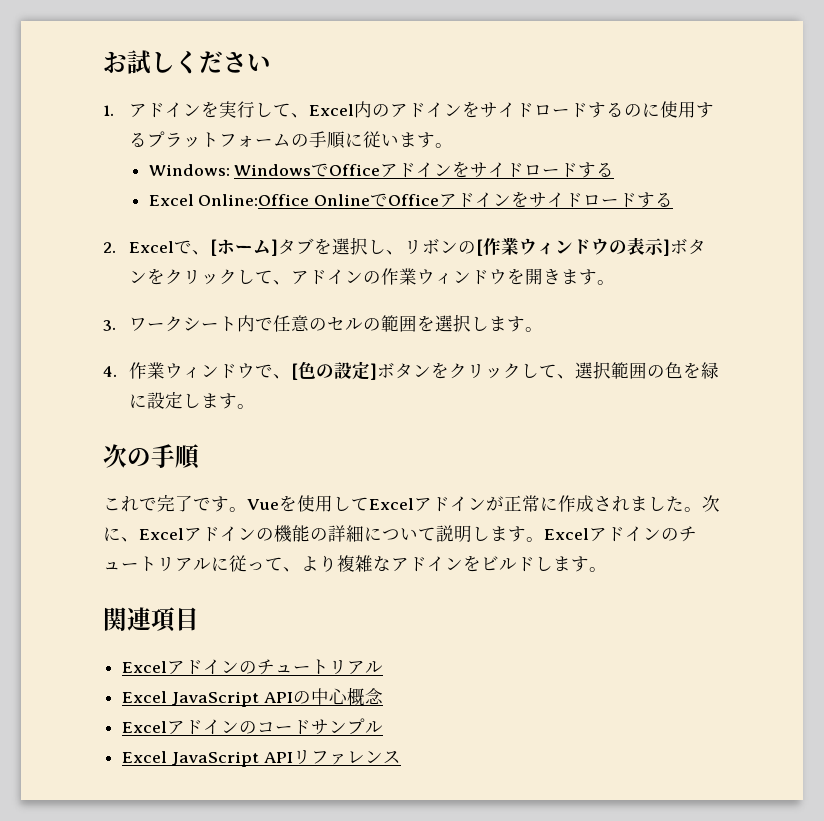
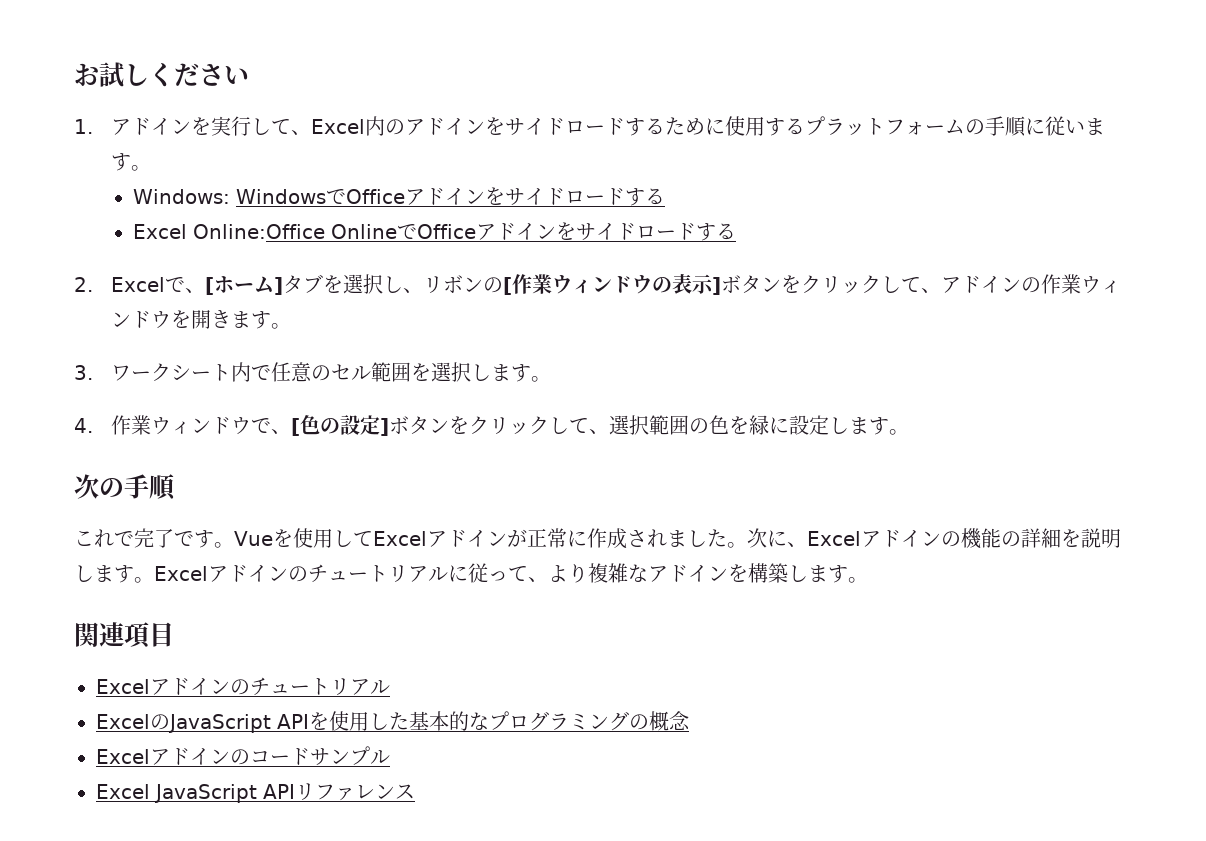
- 1.アドインを実行して、Excel内のアドインをサイドロードするのに使用するプラットフォームの手順に従います。
+ 1.アドインを実行して、Excel内のアドインをサイドロードするために使用するプラットフォームの手順に従います。
- 3.ワークシート内で任意のセルの範囲を選択します。
+ 3.ワークシート内で任意のセル範囲を選択します。
- 次に、Excelアドインの機能の詳細について説明します。
+ 次に、Excelアドインの機能の詳細を説明します。
- Excelアドインのチュートリアルに従って、より複雑なアドインをビルドします。
+ Excelアドインのチュートリアルに従って、より複雑なアドインを構築します。
- Excel JavaScript APIの中心概念
+ ExcelのJavaScript APIを使用した基本的なプログラミングの概念

